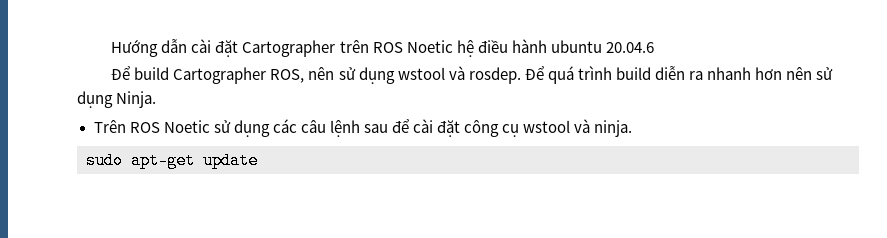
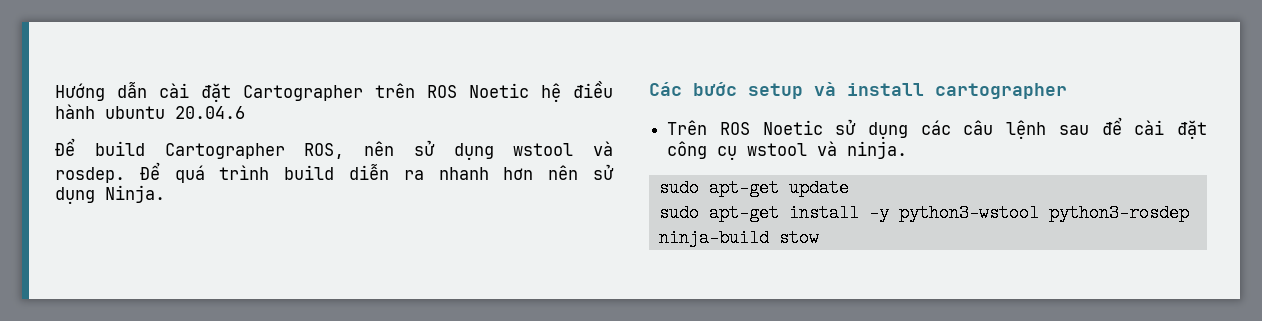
+ Các bước setup và install cartographer
+ sudo apt-get install -y python3-wstool python3-rosdep ninja-build stow

